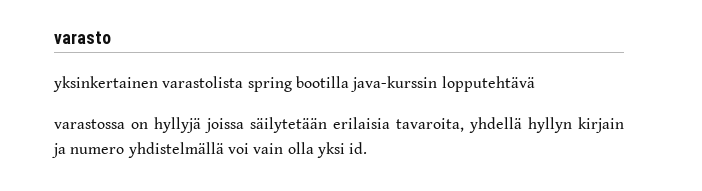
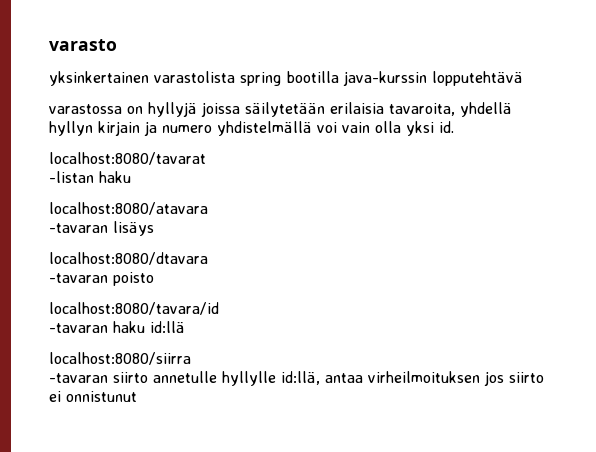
+ localhost:8080/tavarat
+ -listan haku
+ localhost:8080/atavara
+ -tavaran lisäys
+ localhost:8080/dtavara
+ -tavaran poisto
+ localhost:8080/tavara/id
+ -tavaran haku id:llä
+ localhost:8080/siirra
+ -tavaran siirto annetulle hyllylle id:llä, antaa virheilmoituksen jos siirto ei onnistunut

